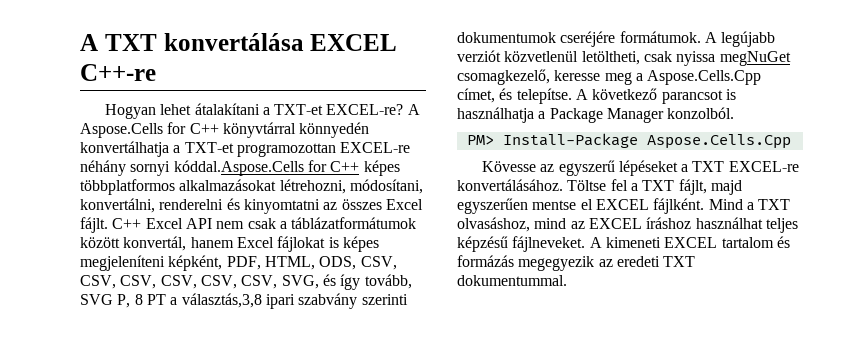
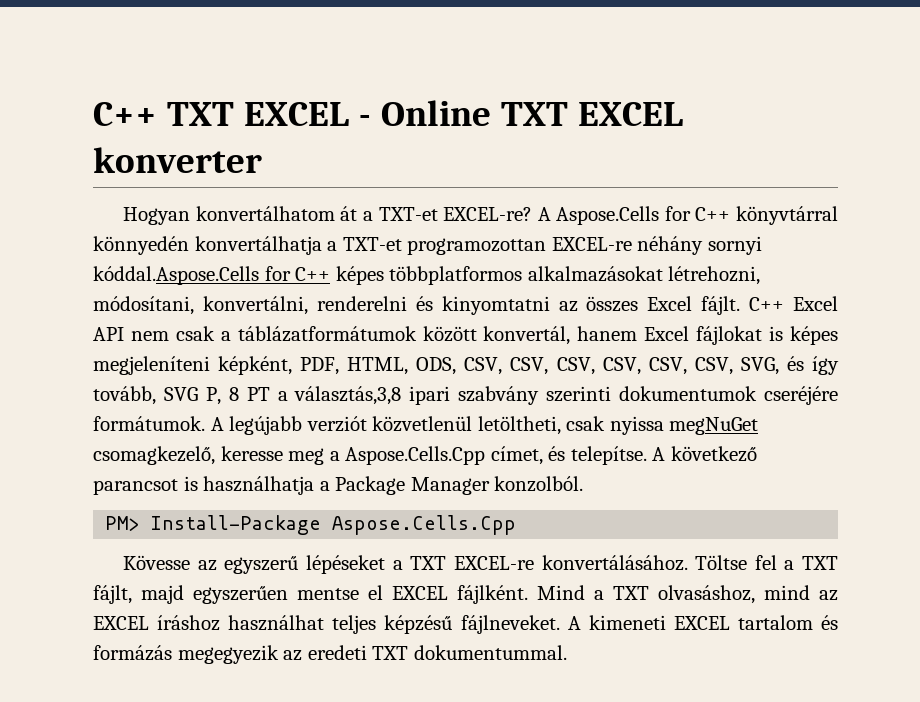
- A TXT konvertálása EXCEL C++-re
+ C++ TXT EXCEL - Online TXT EXCEL konverter
- Hogyan lehet átalakítani a TXT-et EXCEL-re?
+ Hogyan konvertálhatom át a TXT-et EXCEL-re?

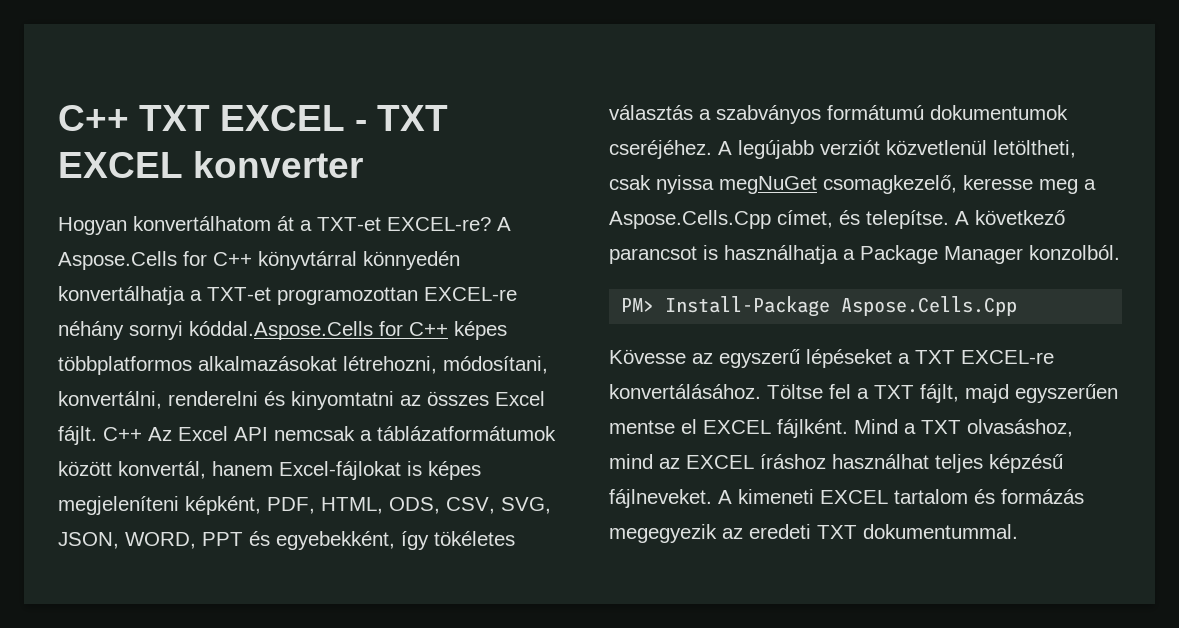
- C++ TXT EXCEL - Online TXT EXCEL konverter
+ C++ TXT EXCEL - TXT EXCEL konverter
- C++ Excel API nem csak a táblázatformátumok között konvertál, hanem Excel fájlokat is képes megjeleníteni képként, PDF, HTML, ODS, CSV, CSV, CSV, CSV, CSV, CSV, SVG, és így tovább, SVG P, 8 PT a választás,3,8 ipari szabvány szerinti dokumentumok cseréjére formátumok.
+ C++ Az Excel API nemcsak a táblázatformátumok között konvertál, hanem Excel-fájlokat is képes megjeleníteni képként, PDF, HTML, ODS, CSV, SVG, JSON, WORD, PPT és egyebekként, így tökéletes választás a szabványos formátumú dokumentumok cseréjéhez.

